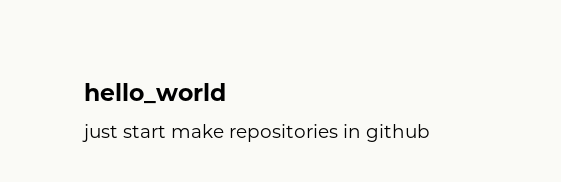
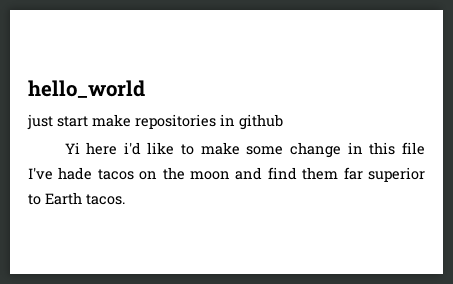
+ Yi here i'd like to make some change in this file I've hade tacos on the moon and find them far superior to Earth tacos.

